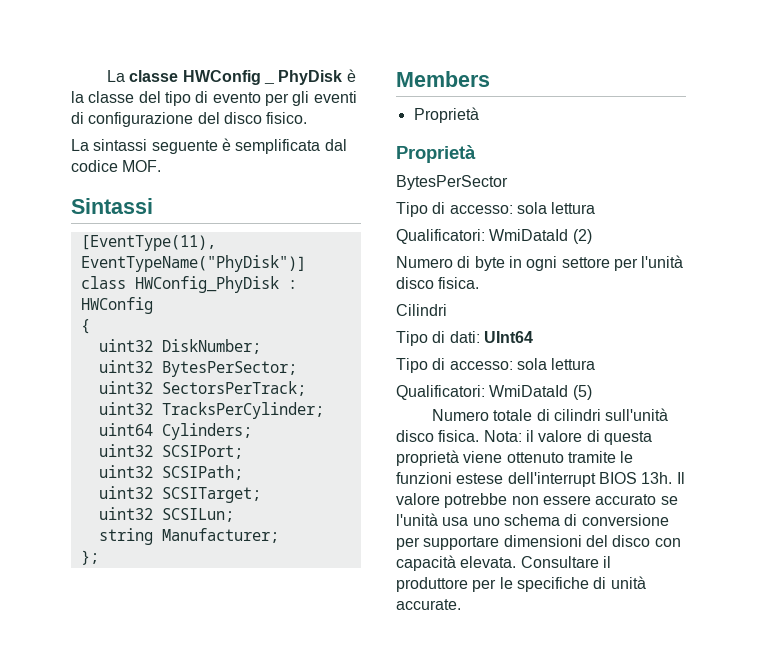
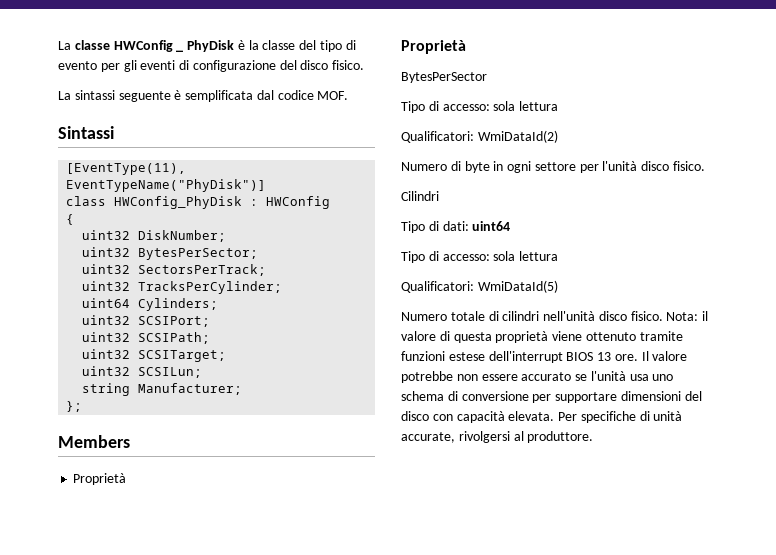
- Qualificatori: WmiDataId (2)
+ Qualificatori: WmiDataId(2)
- Numero di byte in ogni settore per l'unità disco fisica.
+ Numero di byte in ogni settore per l'unità disco fisico.
- Tipo di dati: UInt64
+ Tipo di dati: uint64
  Tipo di accesso: sola lettura
- Qualificatori: WmiDataId (5)
+ Qualificatori: WmiDataId(5)
- Numero totale di cilindri sull'unità disco fisica.
+ Numero totale di cilindri nell'unità disco fisico.
- Nota: il valore di questa proprietà viene ottenuto tramite le funzioni estese dell'interrupt BIOS 13h.
+ Nota: il valore di questa proprietà viene ottenuto tramite funzioni estese dell'interrupt BIOS 13 ore.
- Consultare il produttore per le specifiche di unità accurate.
+ Per specifiche di unità accurate, rivolgersi al produttore.

